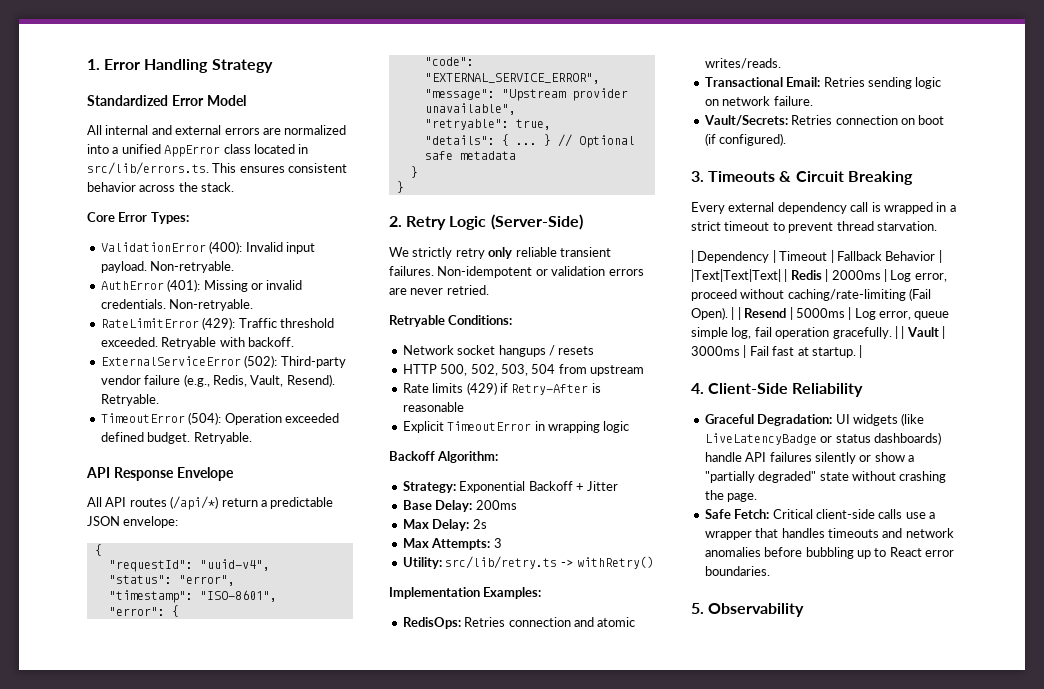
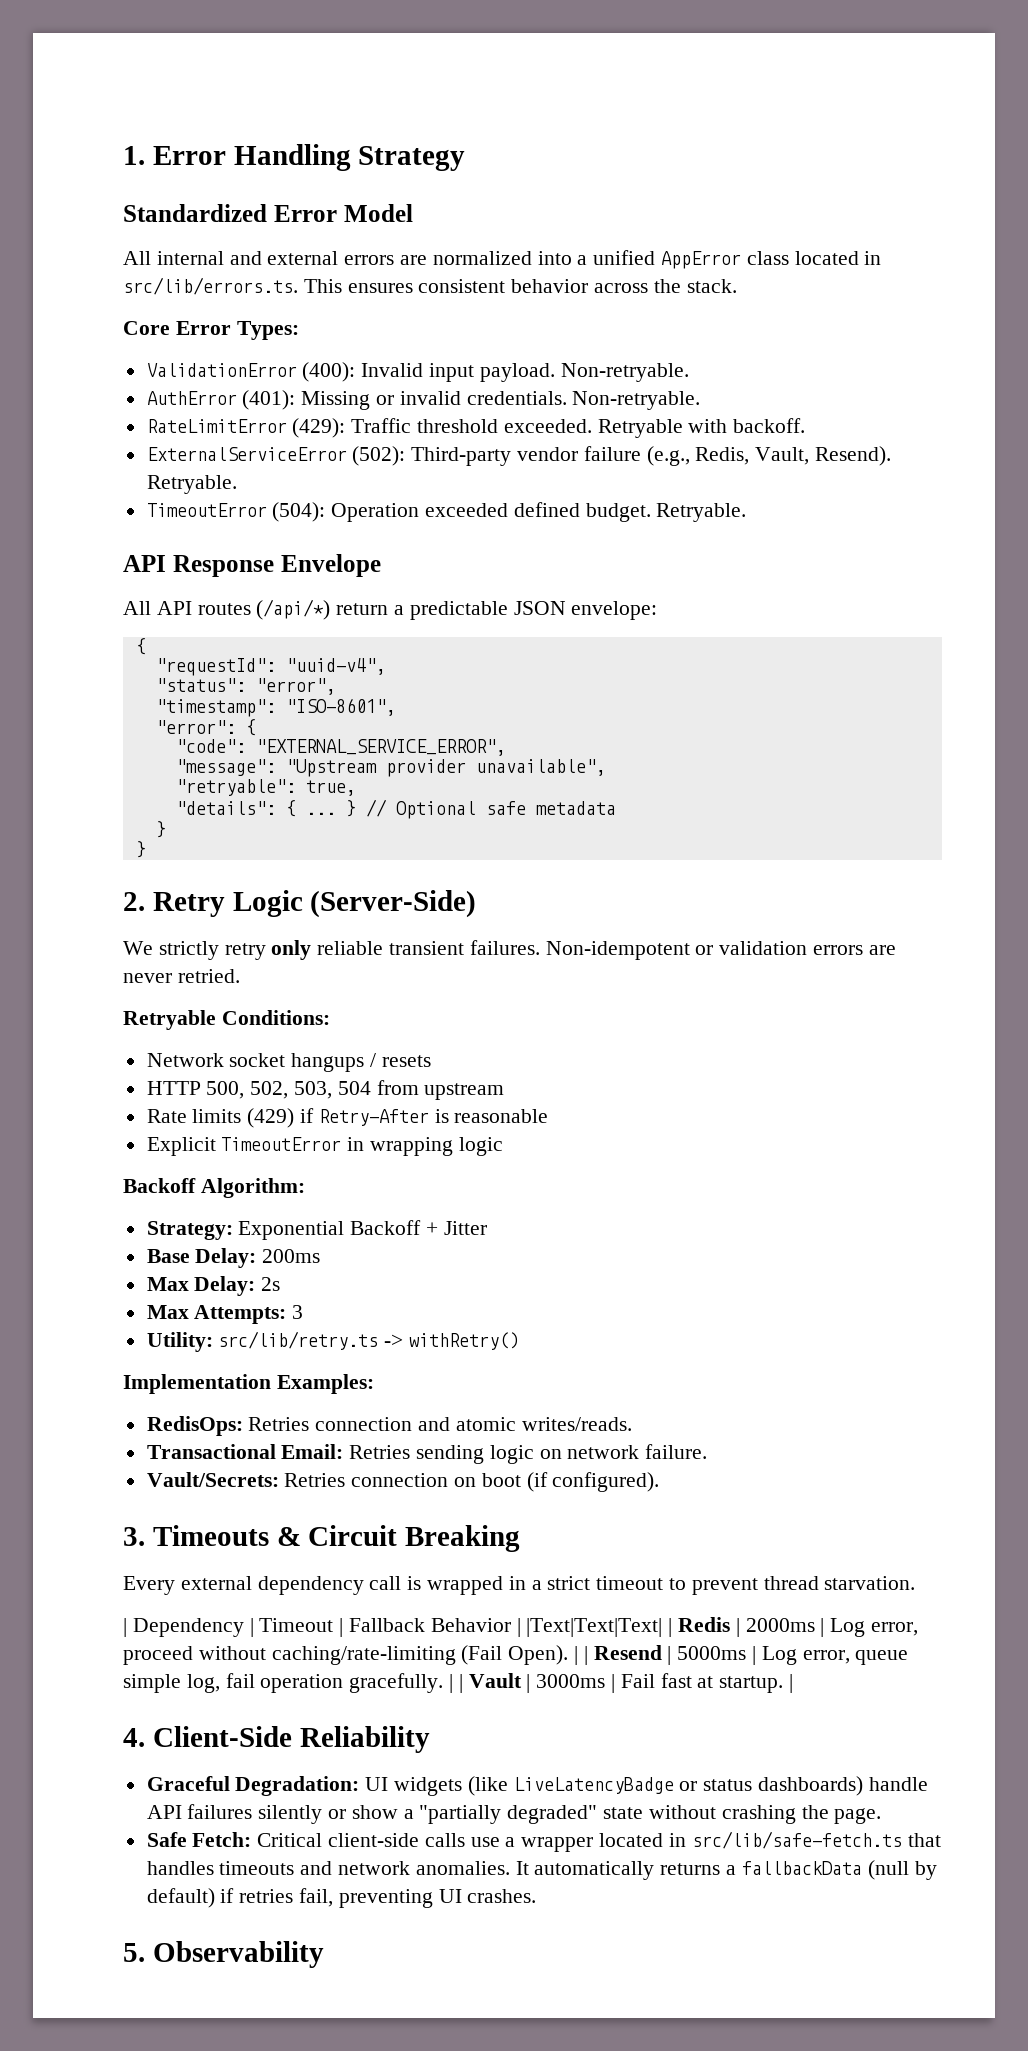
- Safe Fetch: Critical client-side calls use a wrapper that handles timeouts and network anomalies before bubbling up to React error boundaries.
+ Safe Fetch: Critical client-side calls use a wrapper located in src/lib/safe-fetch.ts that handles timeouts and network anomalies. It automatically returns a fallbackData (null by default) if retries fail, preventing UI crashes.

